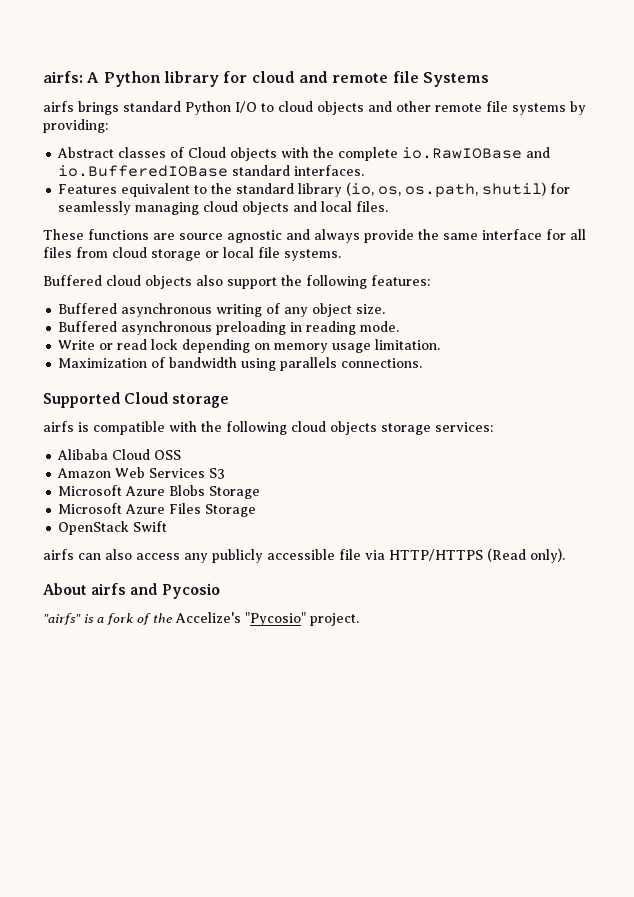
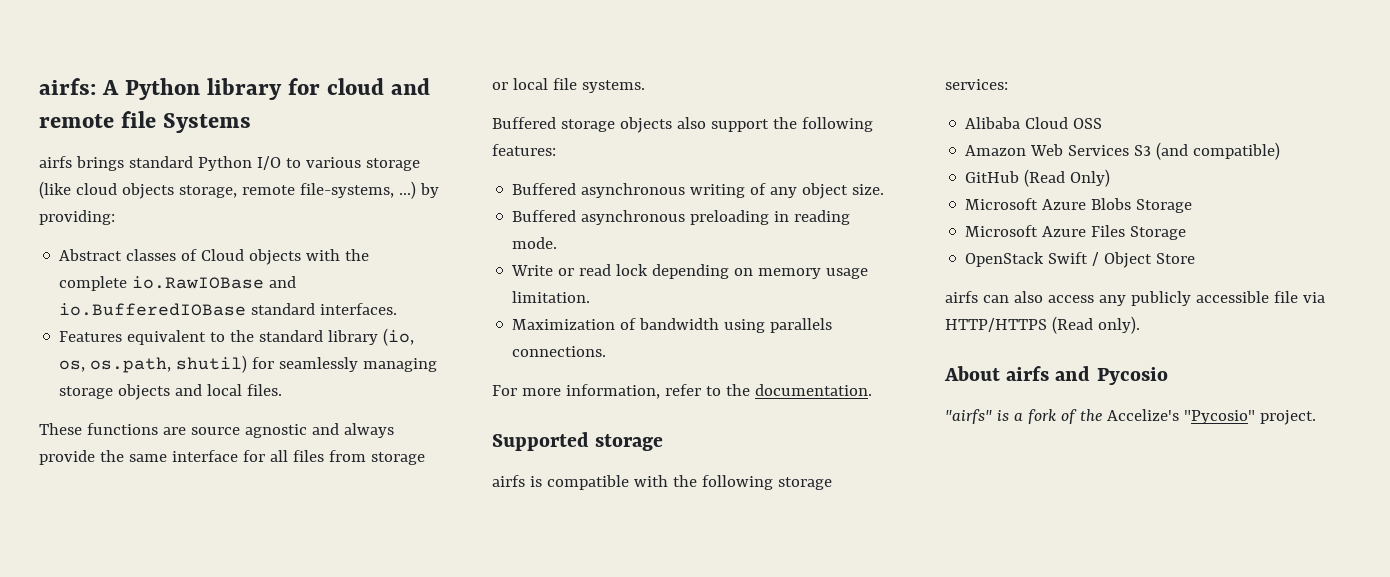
- airfs brings standard Python I/O to cloud objects and other remote file systems by providing:
+ airfs brings standard Python I/O to various storage (like cloud objects storage, remote file-systems, ...) by providing:
- Features equivalent to the standard library (io, os, os.path, shutil) for seamlessly managing cloud objects and local files.
+ Features equivalent to the standard library (io, os, os.path, shutil) for seamlessly managing storage objects and local files.
- These functions are source agnostic and always provide the same interface for all files from cloud storage or local file systems.
+ These functions are source agnostic and always provide the same interface for all files from storage or local file systems.
- Buffered cloud objects also support the following features:
+ Buffered storage objects also support the following features:
+ For more information, refer to the documentation.
- Supported Cloud storage
+ Supported storage
- airfs is compatible with the following cloud objects storage services:
+ airfs is compatible with the following storage services:
- Amazon Web Services S3
+ Amazon Web Services S3 (and compatible)
+ GitHub (Read Only)
- OpenStack Swift
+ OpenStack Swift / Object Store

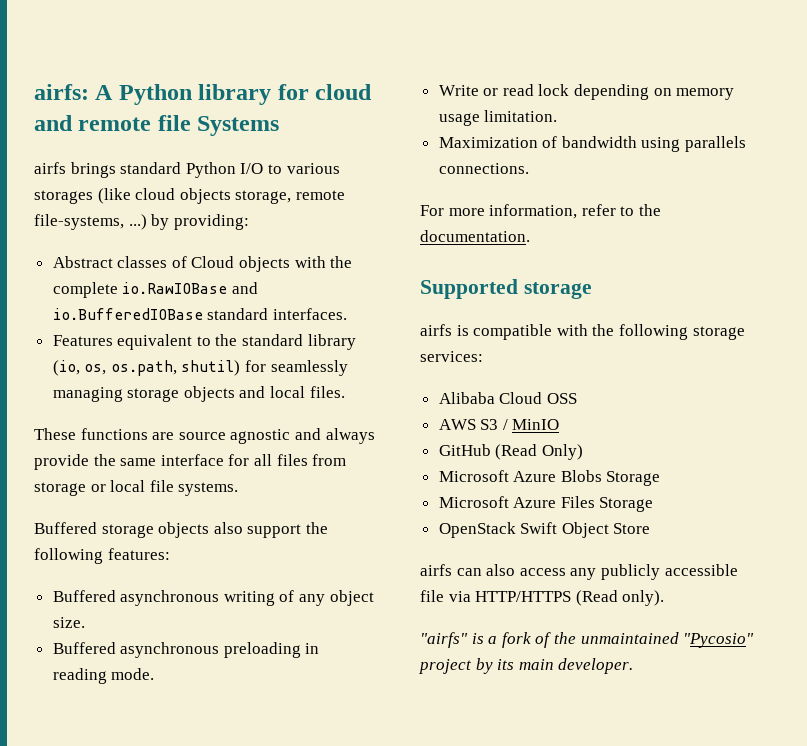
- airfs brings standard Python I/O to various storage (like cloud objects storage, remote file-systems, ...) by providing:
+ airfs brings standard Python I/O to various storages (like cloud objects storage, remote file-systems, ...) by providing:
- Amazon Web Services S3 (and compatible)
+ AWS S3 / MinIO
- OpenStack Swift / Object Store
+ OpenStack Swift Object Store
- About airfs and Pycosio
- "airfs" is a fork of the Accelize's "Pycosio" project.
+ "airfs" is a fork of the unmaintained "Pycosio" project by its main developer.

